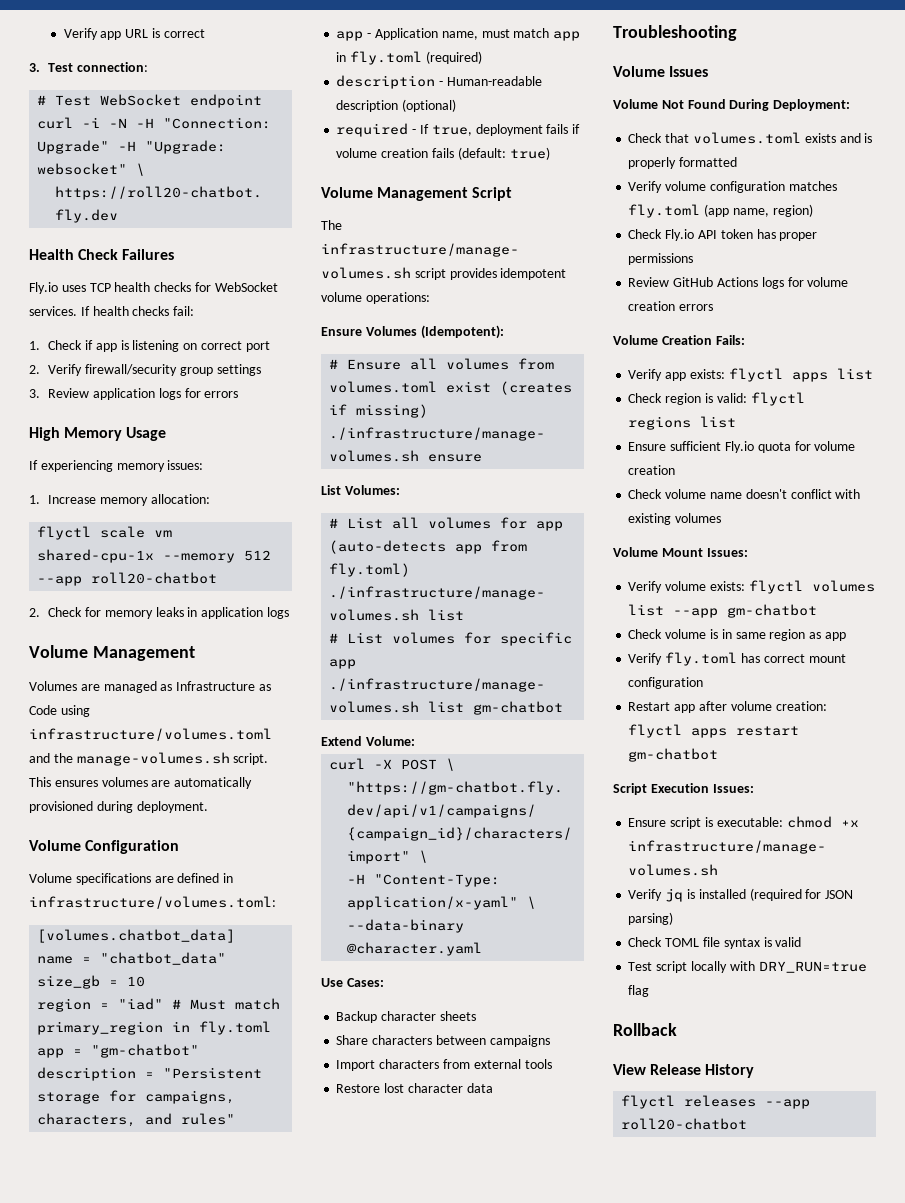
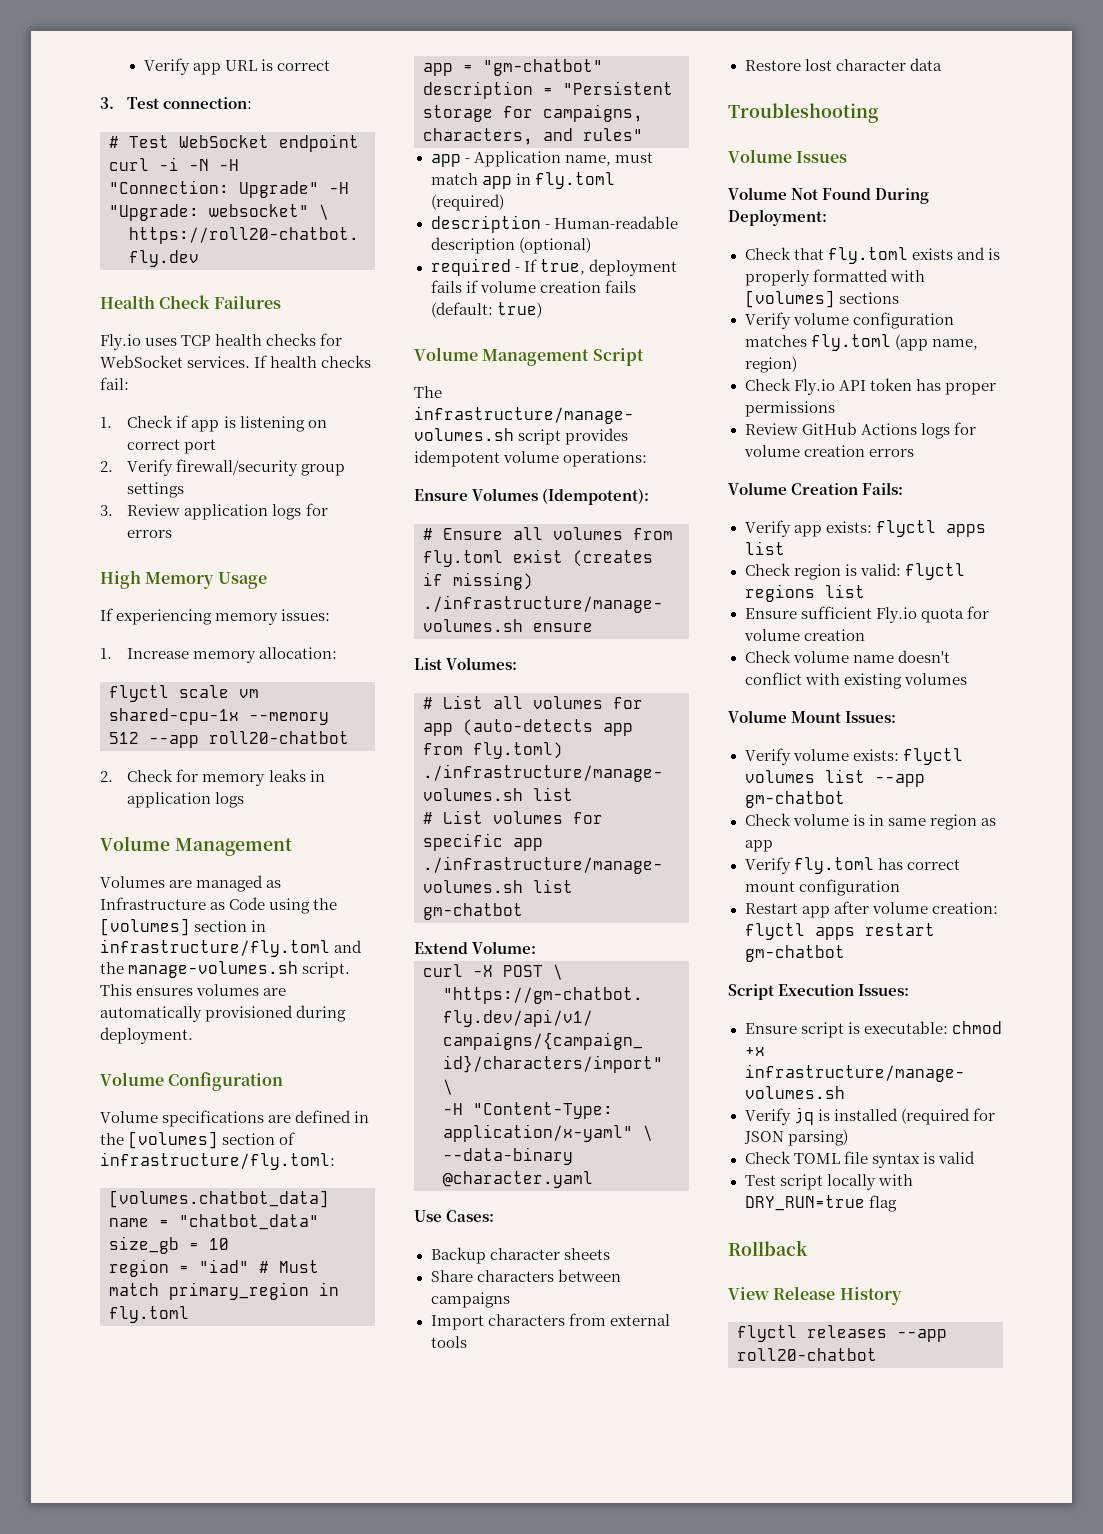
- Volumes are managed as Infrastructure as Code using infrastructure/volumes.toml and the manage-volumes.sh script.
+ Volumes are managed as Infrastructure as Code using the [volumes] section in infrastructure/fly.toml and the manage-volumes.sh script.
- Volume specifications are defined in infrastructure/volumes.toml:
+ Volume specifications are defined in the [volumes] section of infrastructure/fly.toml:
- # Ensure all volumes from volumes.toml exist (creates if missing)
+ # Ensure all volumes from fly.toml exist (creates if missing)
- Check that volumes.toml exists and is properly formatted
+ Check that fly.toml exists and is properly formatted with [volumes] sections

